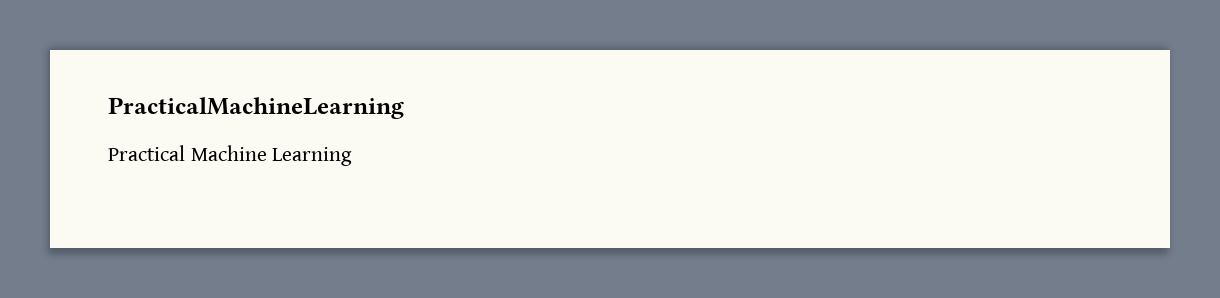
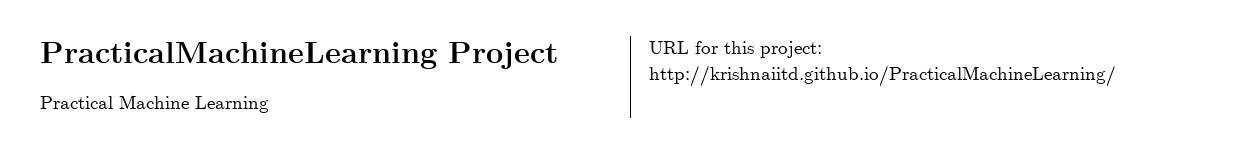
- PracticalMachineLearning
+ PracticalMachineLearning Project
+ URL for this project: http://krishnaiitd.github.io/PracticalMachineLearning/

